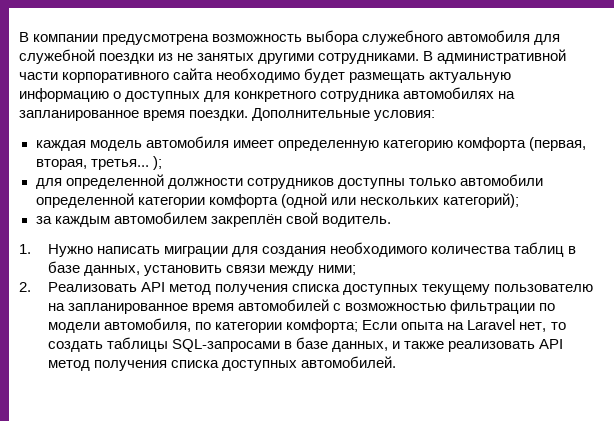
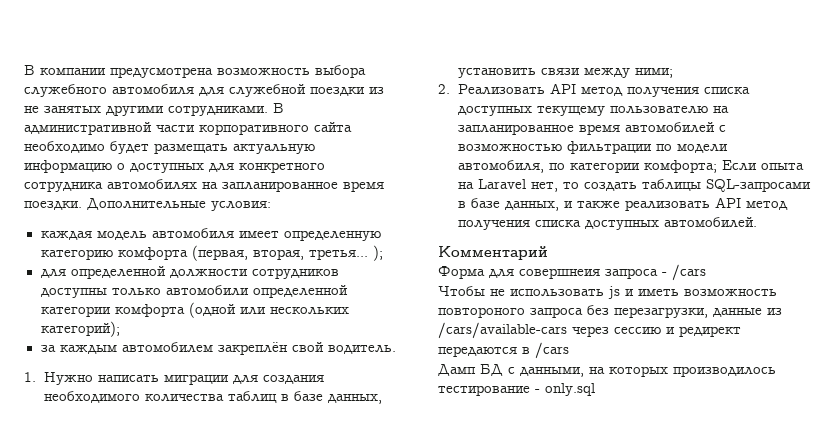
+ Комментарий
+ Форма для совершнеия запроса - /cars
+ Чтобы не использовать js и иметь возможность повтороного запроса без перезагрузки, данные из /cars/available-cars через сессию и редирект передаются в /cars
+ Дамп БД с данными, на которых производилось тестирование - only.sql

